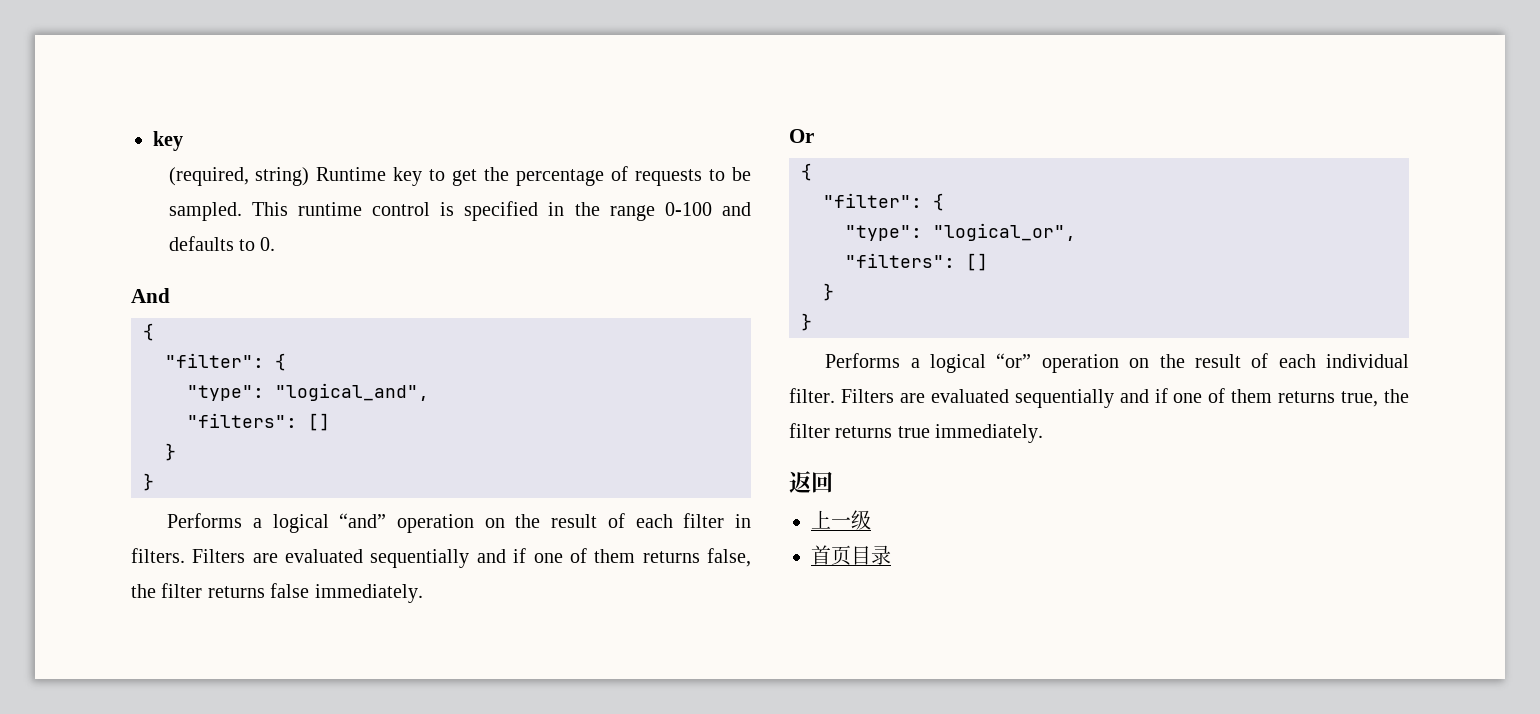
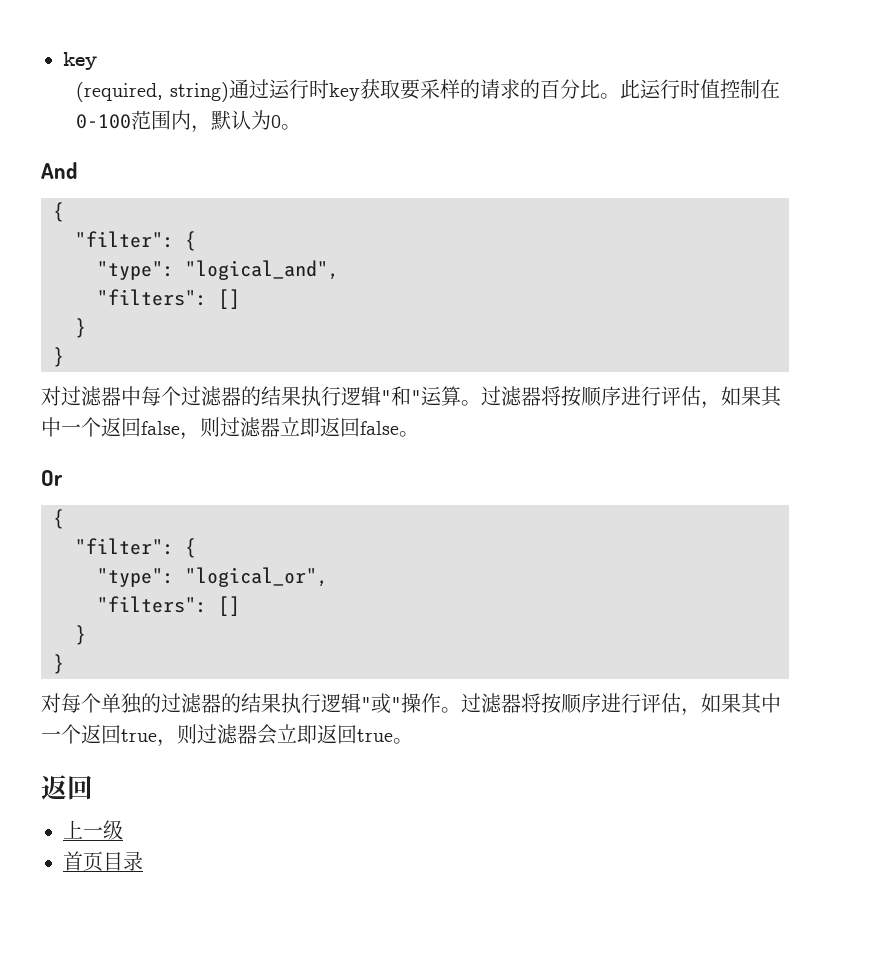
- (required, string) Runtime key to get the percentage of requests to be sampled. This runtime control is specified in the range 0-100 and defaults to 0.
+ (required, string)通过运行时key获取要采样的请求的百分比。此运行时值控制在0-100范围内，默认为0。
- Performs a logical “and” operation on the result of each filter in filters. Filters are evaluated sequentially and if one of them returns false, the filter returns false immediately.
+ 对过滤器中每个过滤器的结果执行逻辑"和"运算。过滤器将按顺序进行评估，如果其中一个返回false，则过滤器立即返回false。
- Performs a logical “or” operation on the result of each individual filter. Filters are evaluated sequentially and if one of them returns true, the filter returns true immediately.
+ 对每个单独的过滤器的结果执行逻辑"或"操作。过滤器将按顺序进行评估，如果其中一个返回true，则过滤器会立即返回true。

